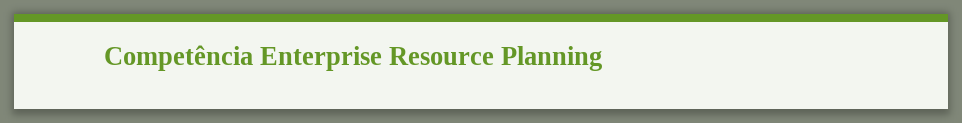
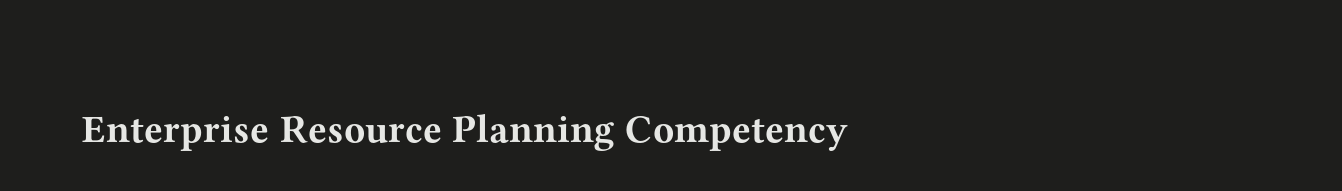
- Competência Enterprise Resource Planning
+ Enterprise Resource Planning Competency

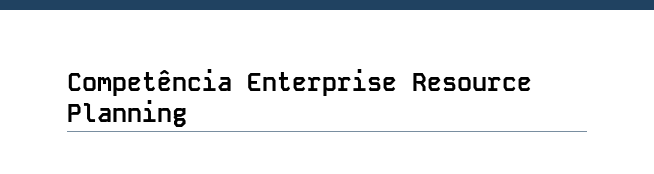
- Enterprise Resource Planning Competency
+ Competência Enterprise Resource Planning

